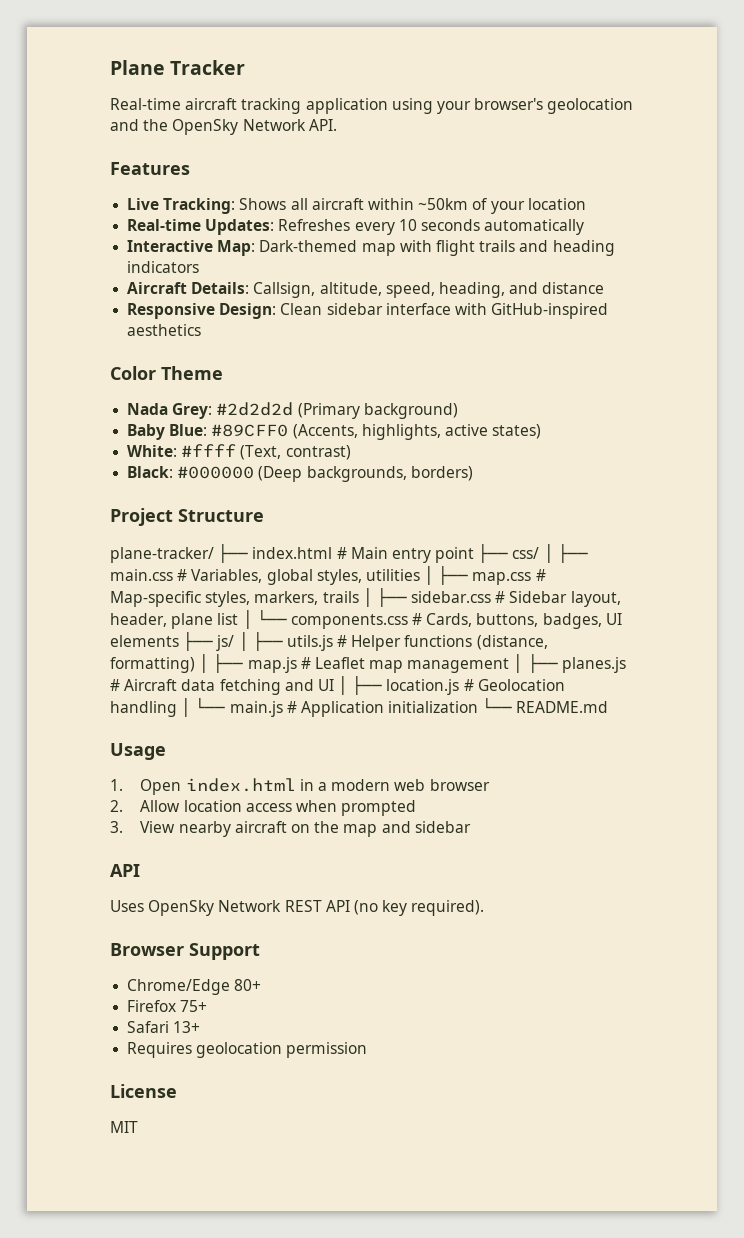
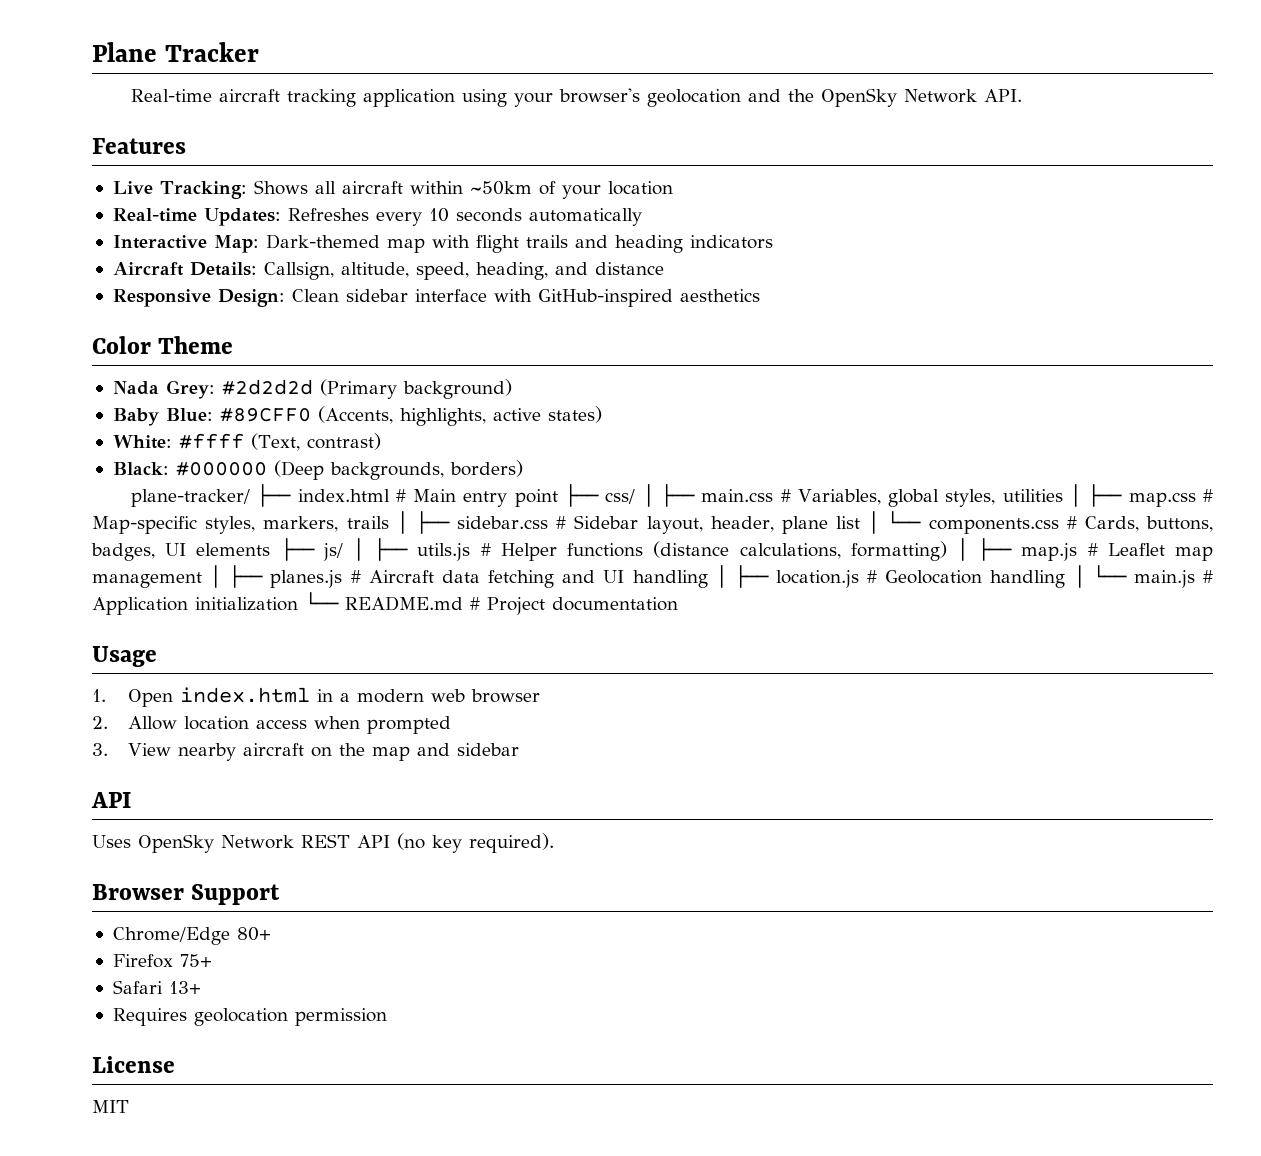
- Project Structure
- plane-tracker/ ├── index.html # Main entry point ├── css/ │ ├── main.css # Variables, global styles, utilities │ ├── map.css # Map-specific styles, markers, trails │ ├── sidebar.css # Sidebar layout, header, plane list │ └── components.css # Cards, buttons, badges, UI elements ├── js/ │ ├── utils.js # Helper functions (distance, formatting) │ ├── map.js # Leaflet map management │ ├── planes.js # Aircraft data fetching and UI │ ├── location.js # Geolocation handling │ └── main.js # Application initialization └── README.md
+ plane-tracker/ ├── index.html # Main entry point ├── css/ │ ├── main.css # Variables, global styles, utilities │ ├── map.css # Map-specific styles, markers, trails │ ├── sidebar.css # Sidebar layout, header, plane list │ └── components.css # Cards, buttons, badges, UI elements ├── js/ │ ├── utils.js # Helper functions (distance calculations, formatting) │ ├── map.js # Leaflet map management │ ├── planes.js # Aircraft data fetching and UI handling │ ├── location.js # Geolocation handling │ └── main.js # Application initialization └── README.md # Project documentation

